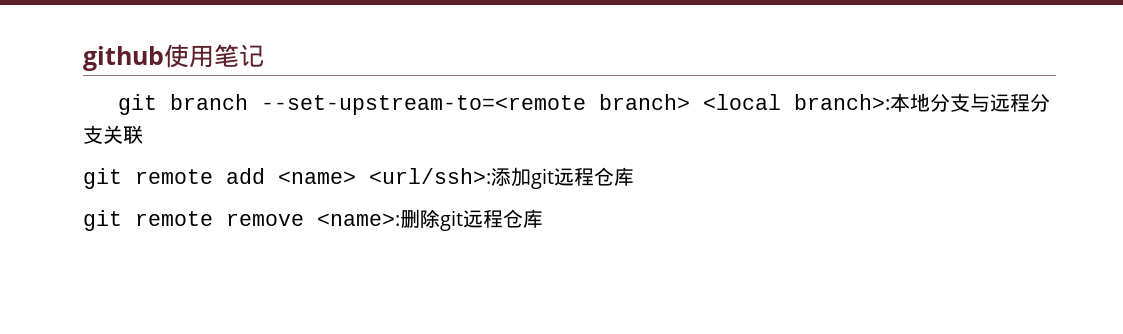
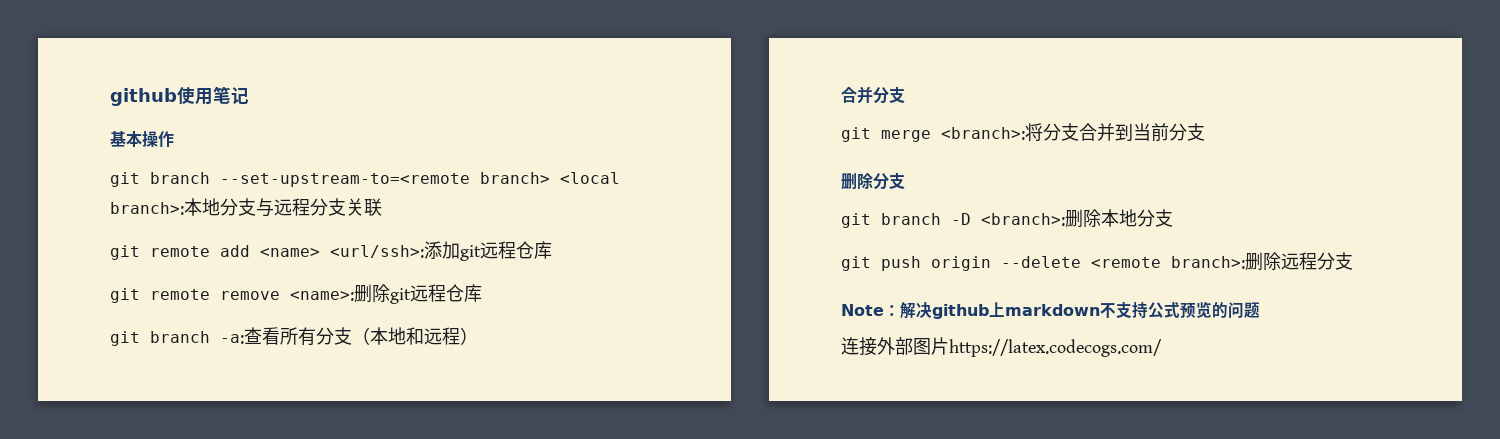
+ 基本操作
+ git branch -a:查看所有分支（本地和远程）
+ 合并分支
+ git merge <branch>:将分支合并到当前分支
+ 删除分支
+ git branch -D <branch>:删除本地分支
+ git push origin --delete <remote branch>:删除远程分支
+ Note：解决github上markdown不支持公式预览的问题
+ 连接外部图片https://latex.codecogs.com/

